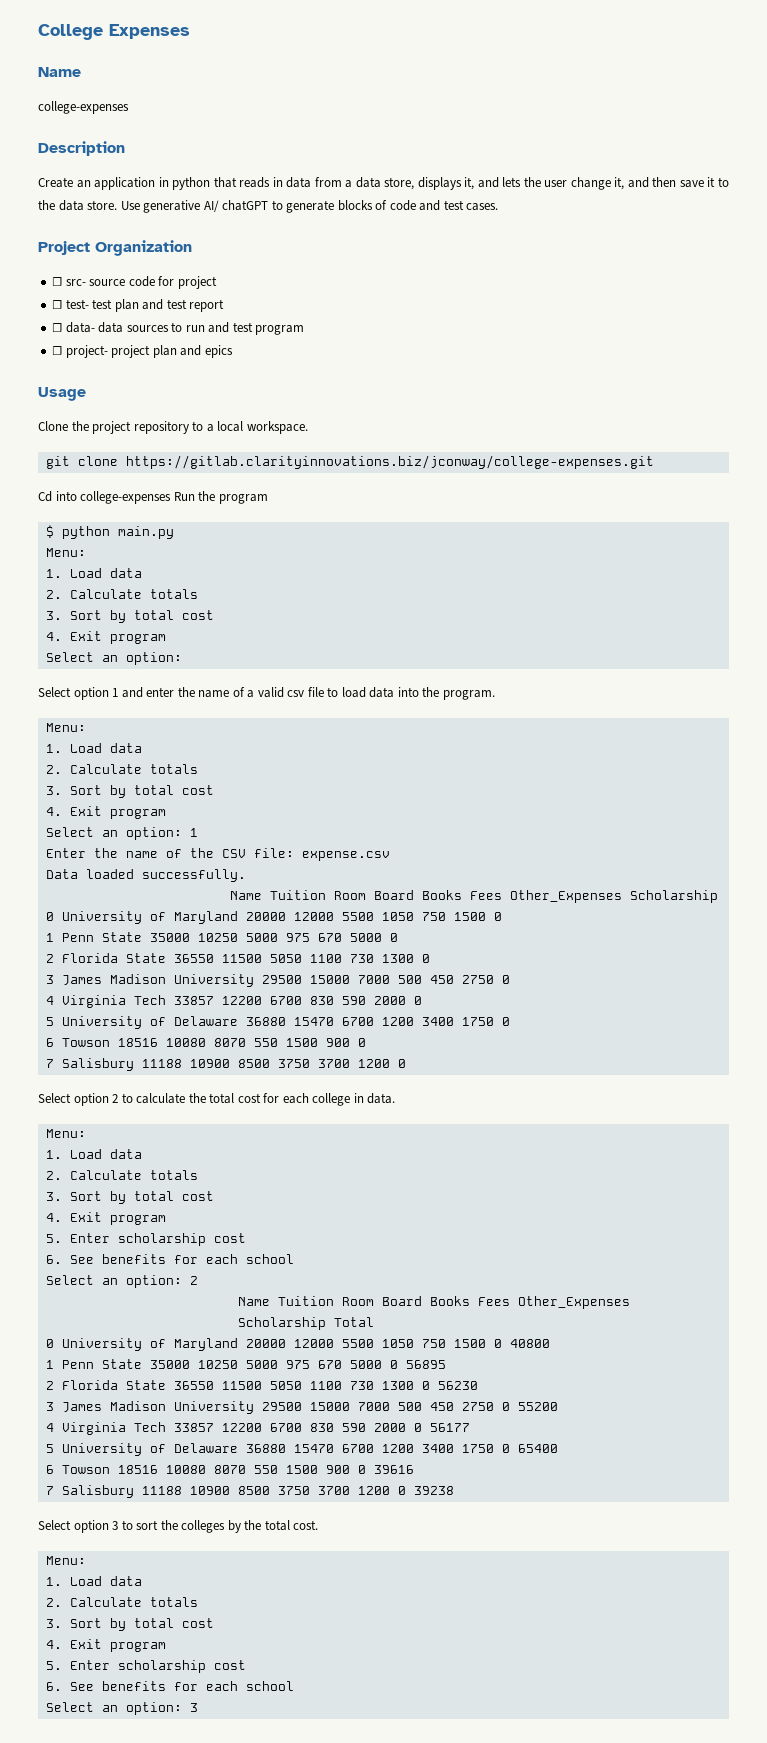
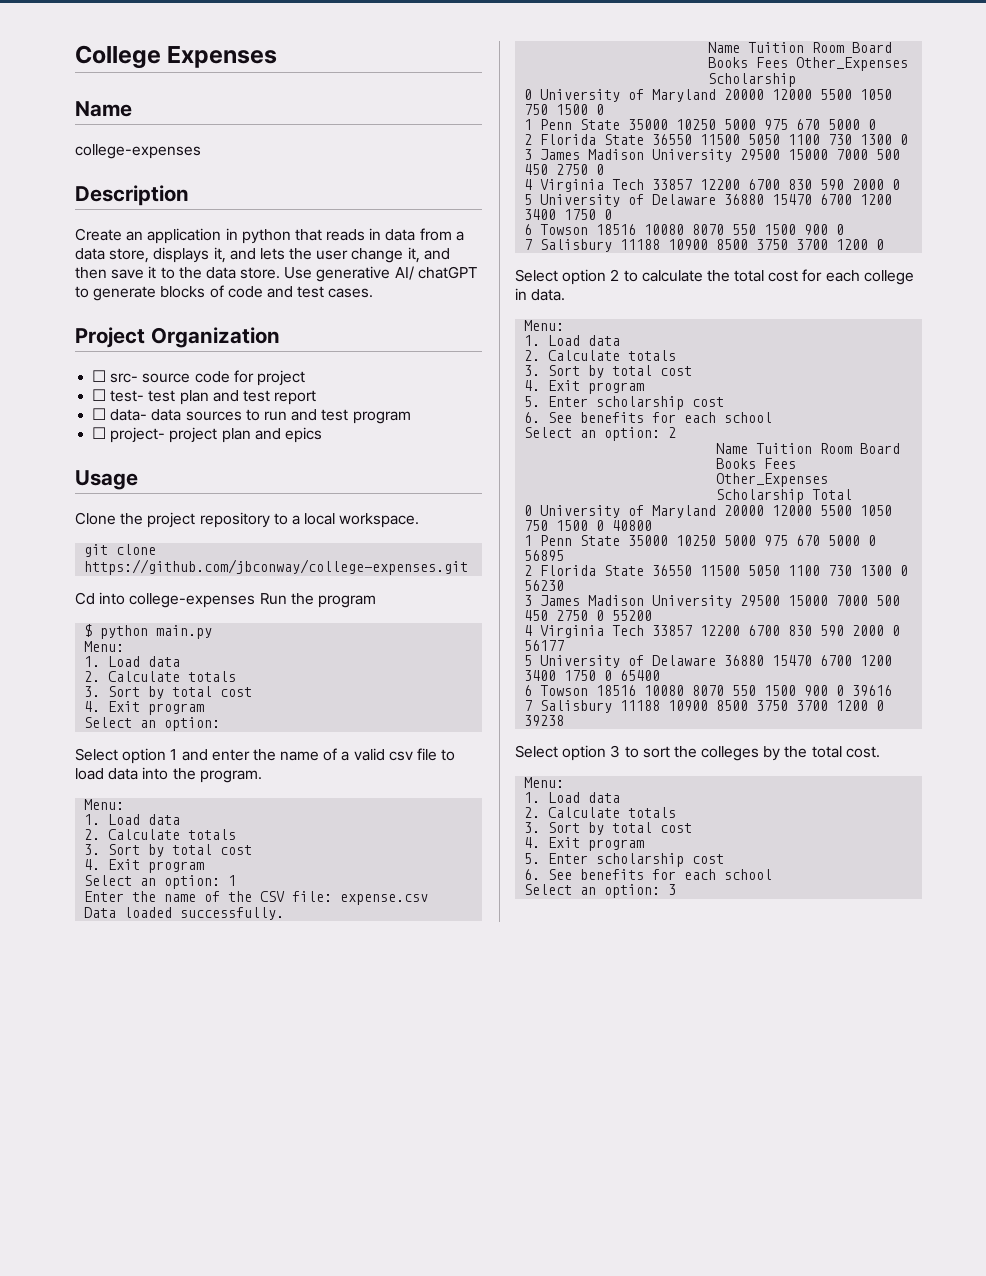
- git clone https://gitlab.clarityinnovations.biz/jconway/college-expenses.git
+ git clone https://github.com/jbconway/college-expenses.git

